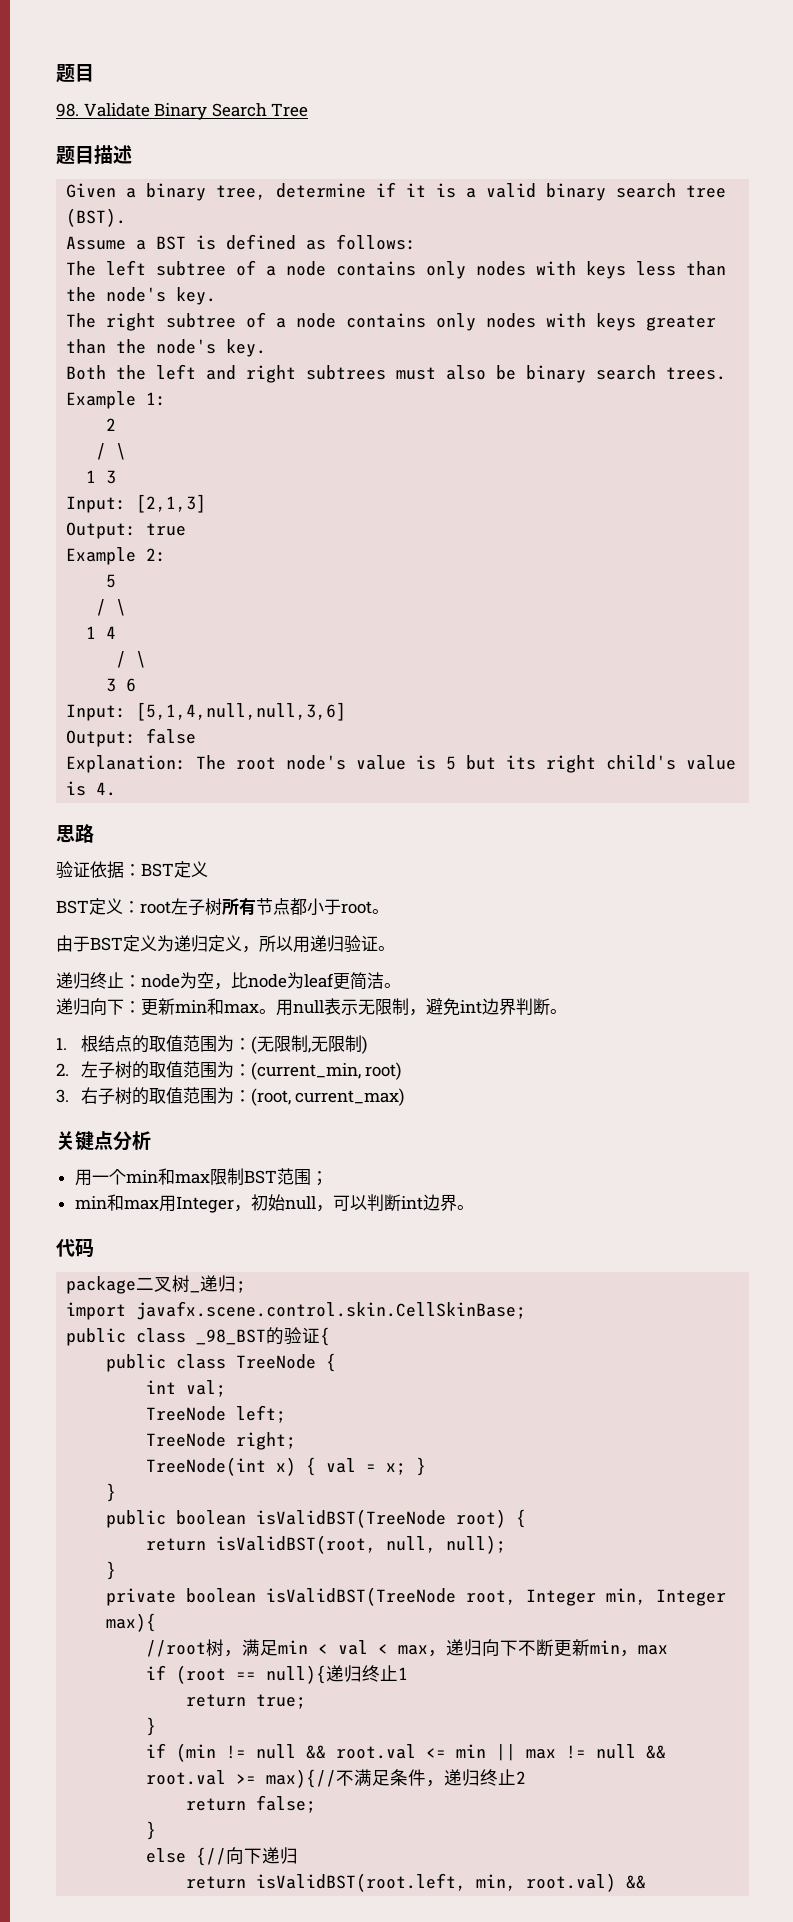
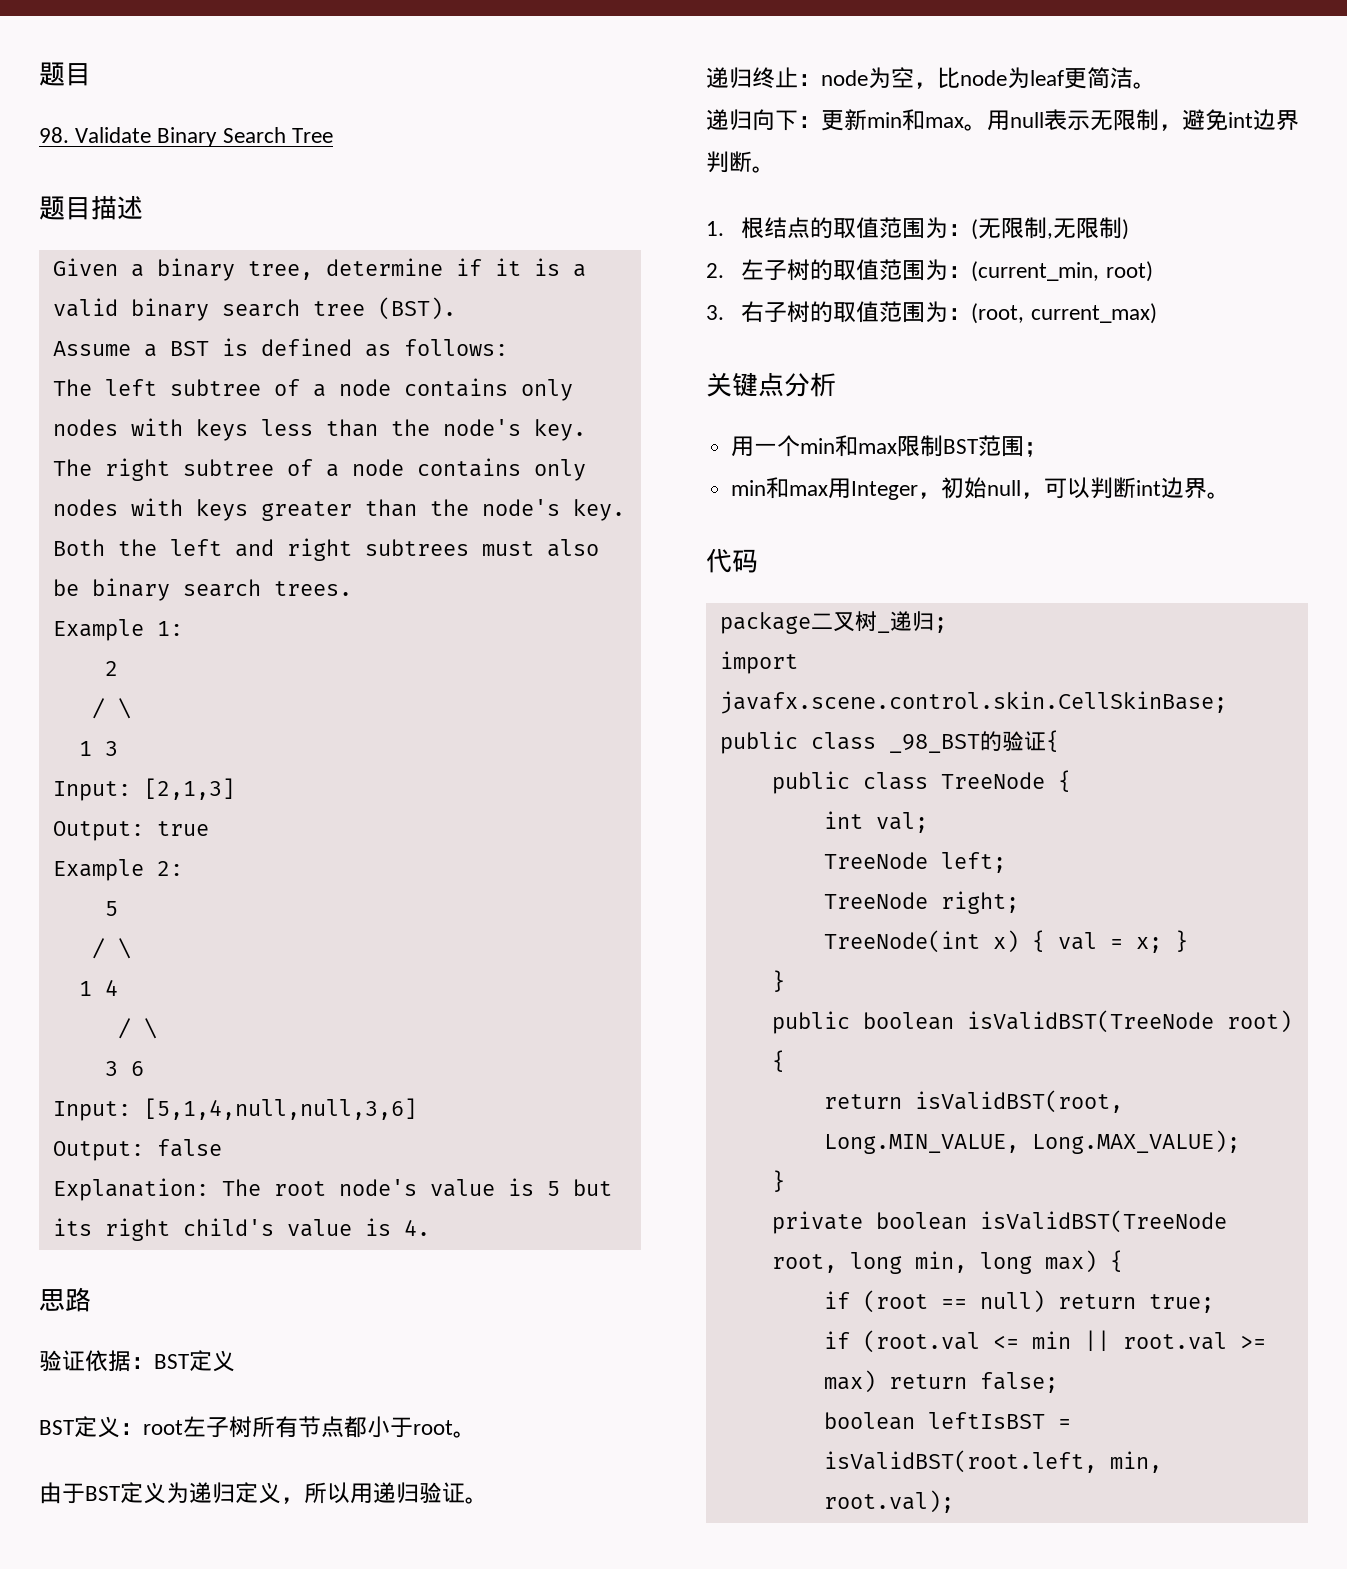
- return isValidBST(root, null, null);
+ return isValidBST(root, Long.MIN_VALUE, Long.MAX_VALUE);
- private boolean isValidBST(TreeNode root, Integer min, Integer max){
- //root树，满足min < val < max，递归向下不断更新min，max
+ private boolean isValidBST(TreeNode root, long min, long max) {
- if (root == null){递归终止1
- return true;
- }
- if (min != null && root.val <= min || max != null && root.val >= max){//不满足条件，递归终止2
- return false;
- }
- else {//向下递归
- return isValidBST(root.left, min, root.val) &&
+ if (root == null) return true;
+ if (root.val <= min || root.val >= max) return false;
+ boolean leftIsBST = isValidBST(root.left, min, root.val);

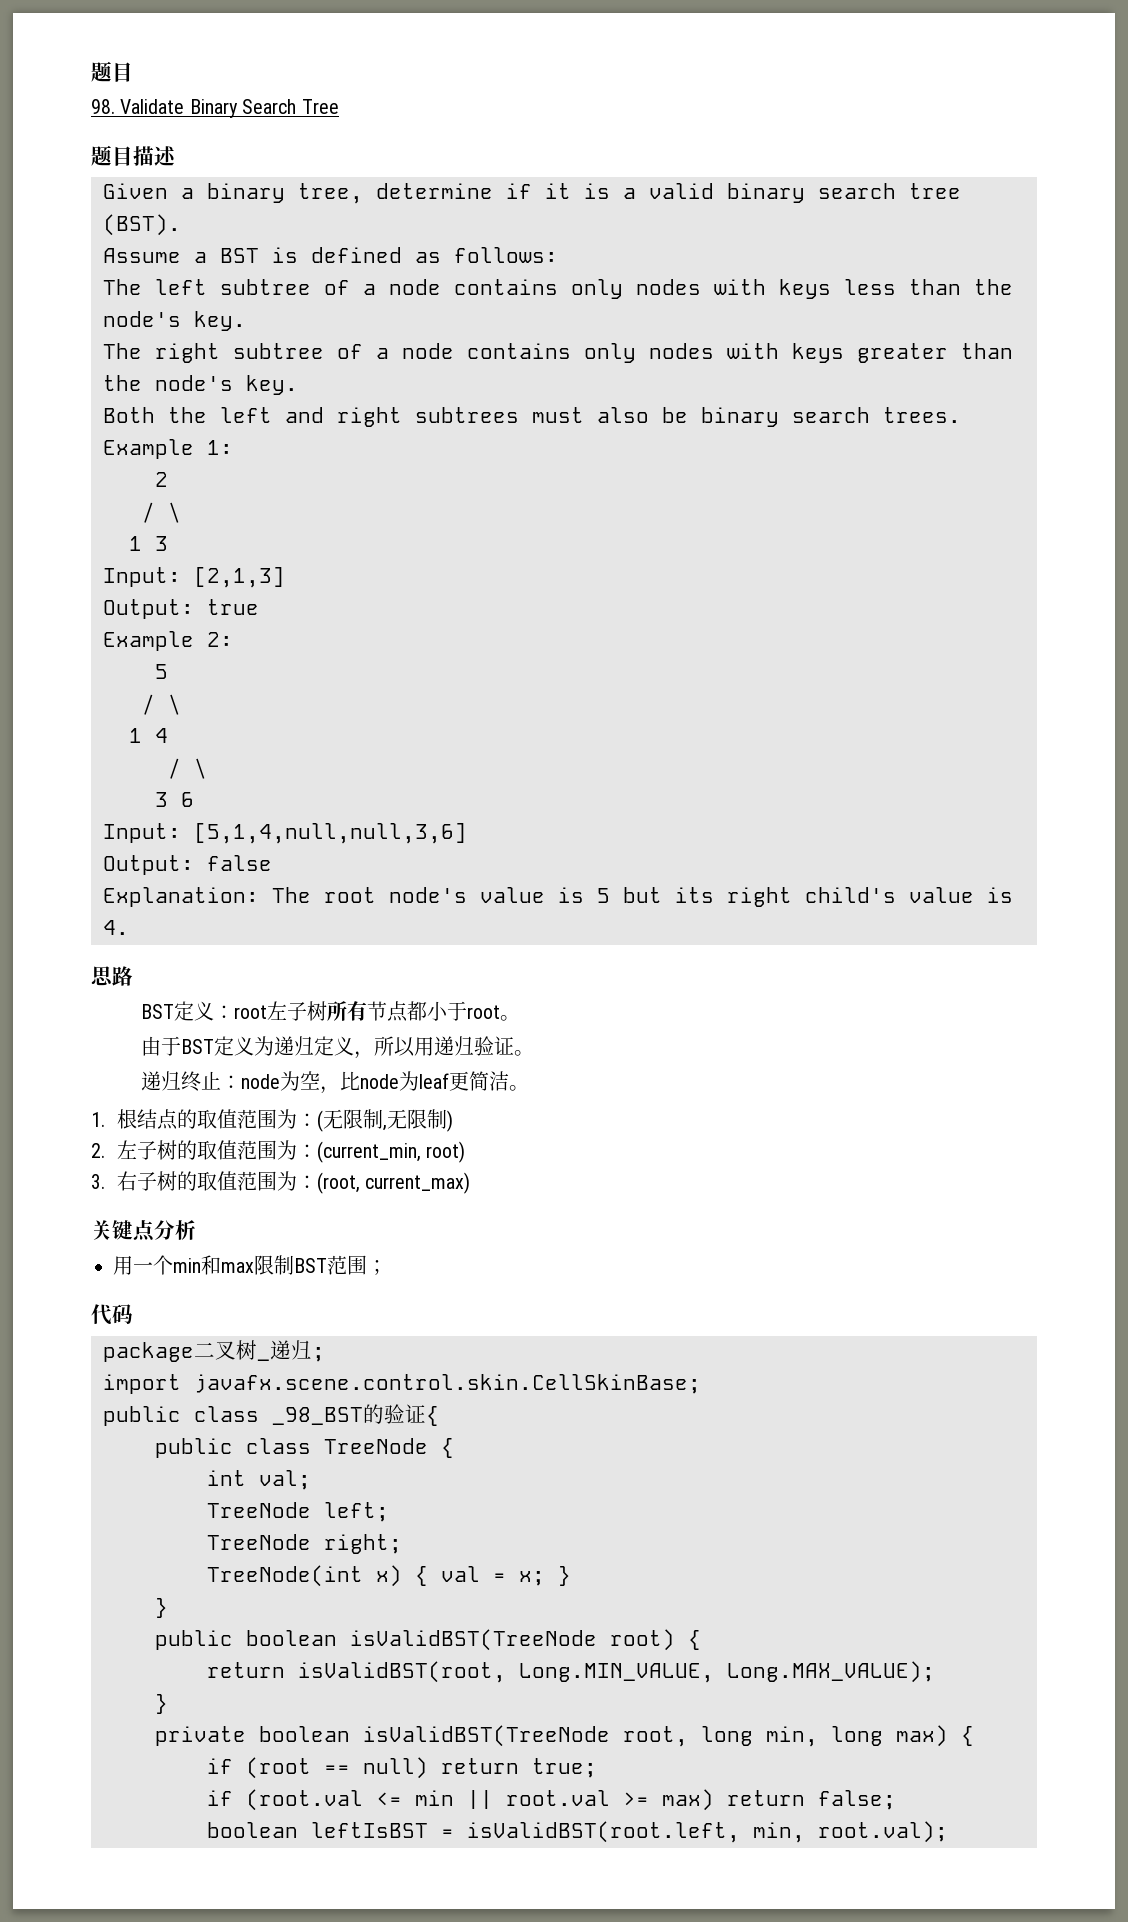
- 验证依据：BST定义
- 递归向下：更新min和max。用null表示无限制，避免int边界判断。
- min和max用Integer，初始null，可以判断int边界。

